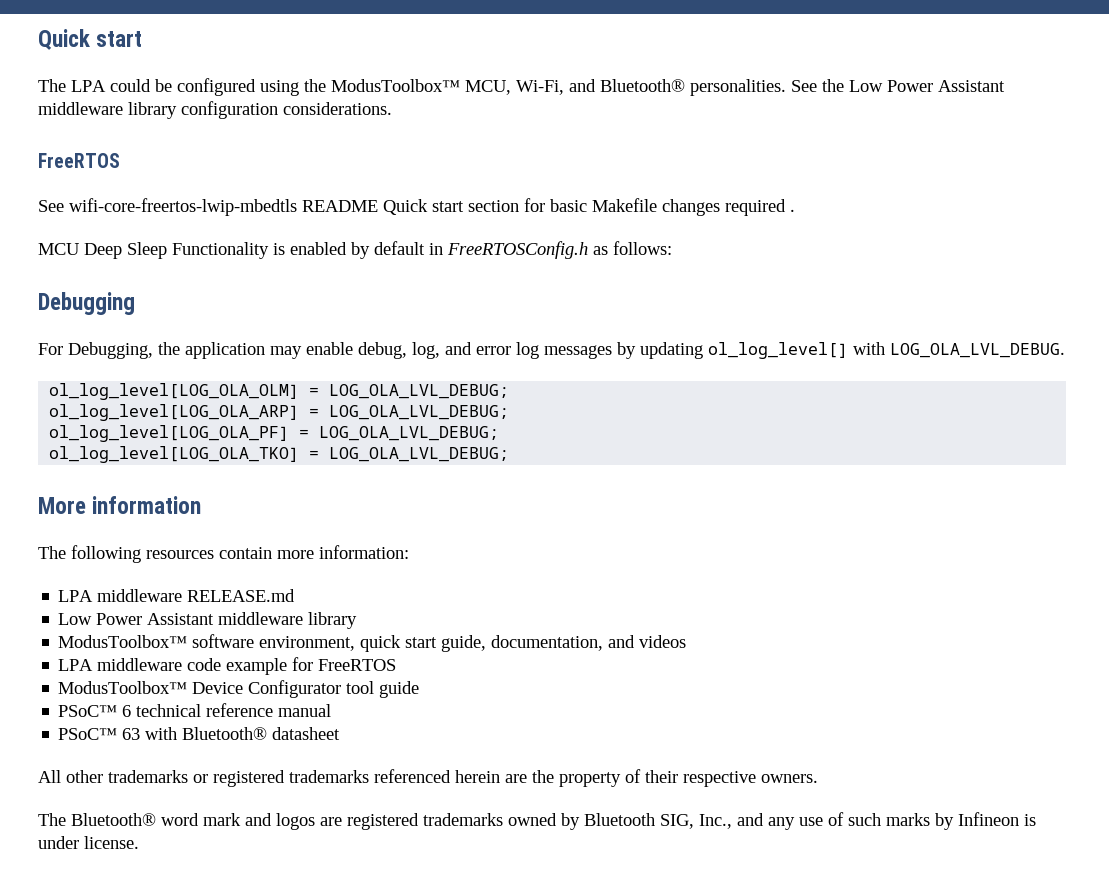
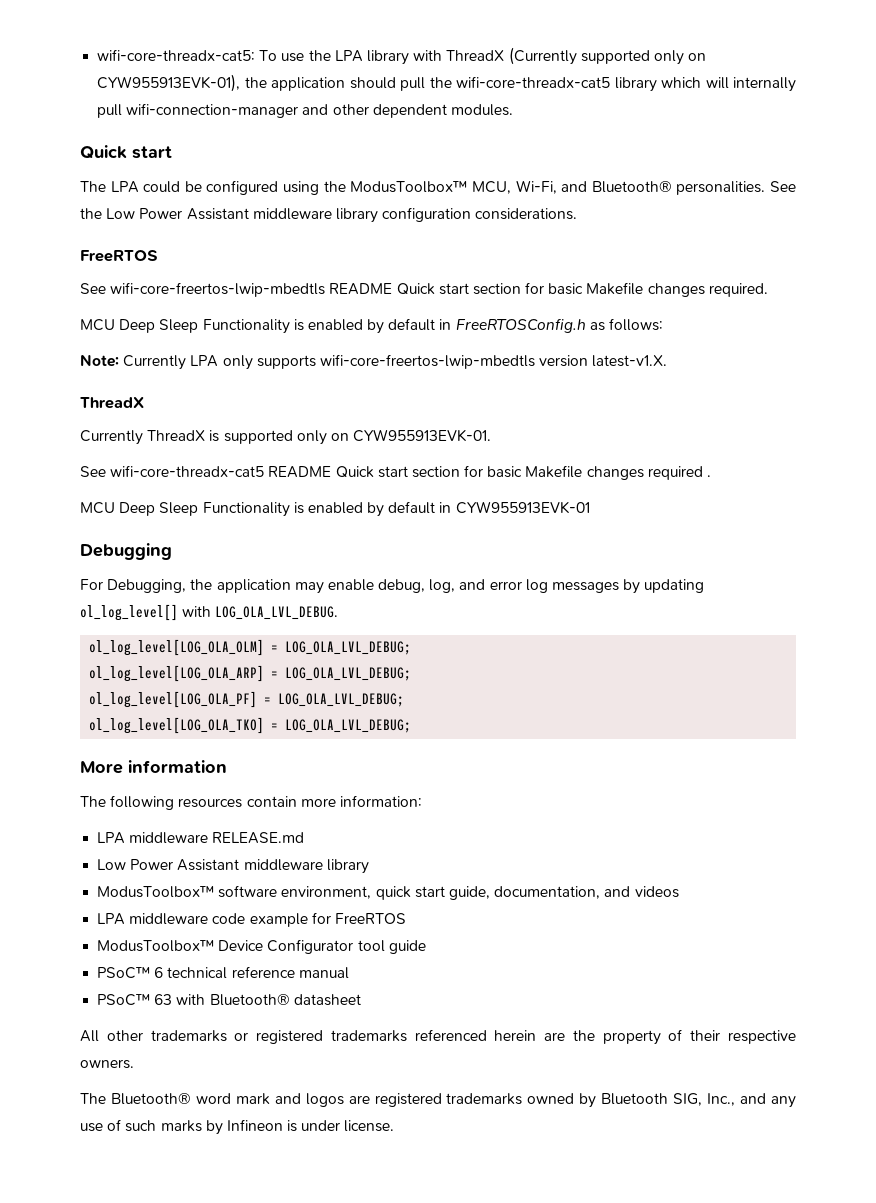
+ wifi-core-threadx-cat5: To use the LPA library with ThreadX (Currently supported only on CYW955913EVK-01), the application should pull the wifi-core-threadx-cat5 library which will internally pull wifi-connection-manager and other dependent modules.
- See wifi-core-freertos-lwip-mbedtls README Quick start section for basic Makefile changes required .
+ See wifi-core-freertos-lwip-mbedtls README Quick start section for basic Makefile changes required.
+ Note: Currently LPA only supports wifi-core-freertos-lwip-mbedtls version latest-v1.X.
+ ThreadX
+ Currently ThreadX is supported only on CYW955913EVK-01.
+ See wifi-core-threadx-cat5 README Quick start section for basic Makefile changes required .
+ MCU Deep Sleep Functionality is enabled by default in CYW955913EVK-01

